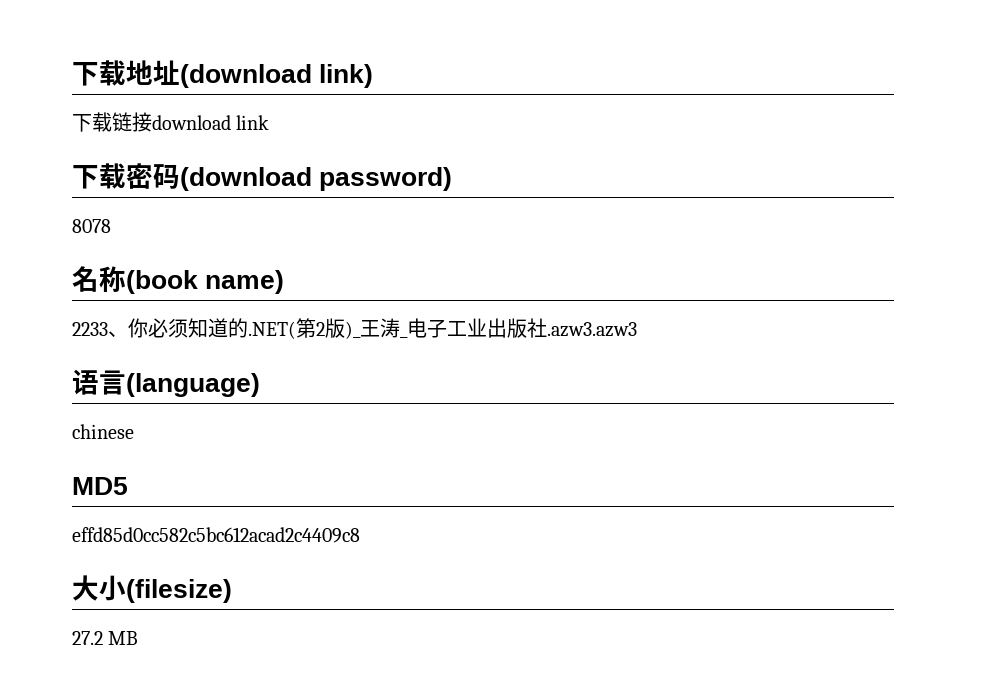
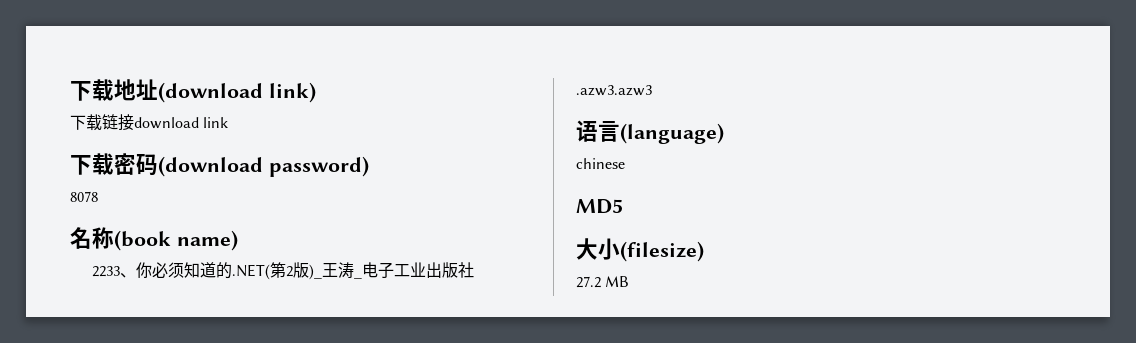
- effd85d0cc582c5bc612acad2c4409c8

